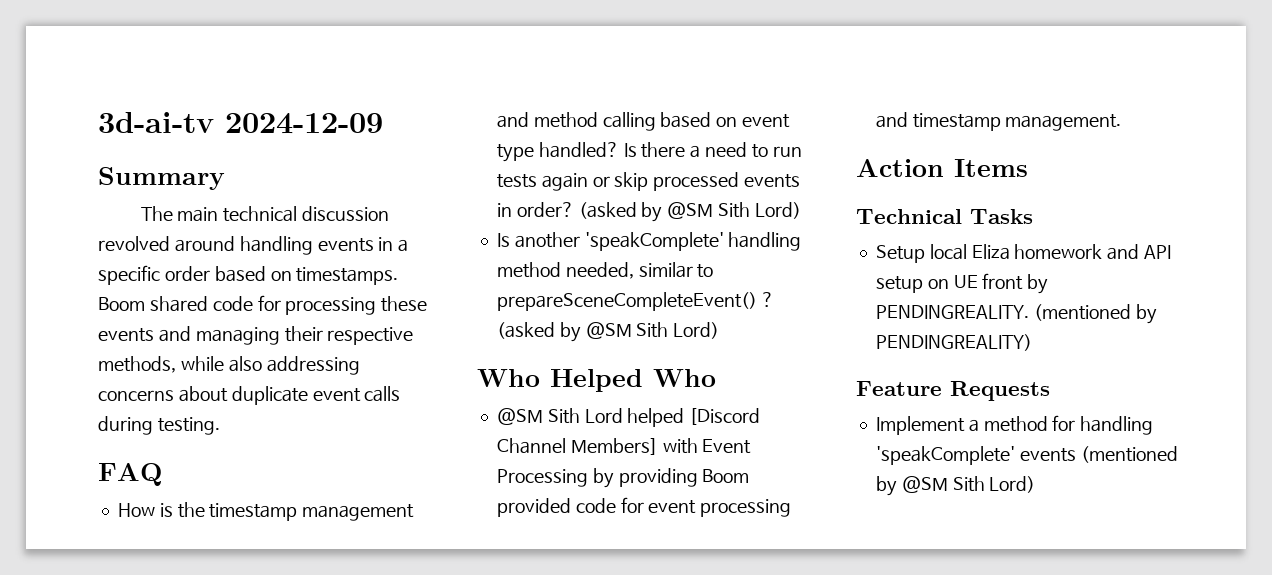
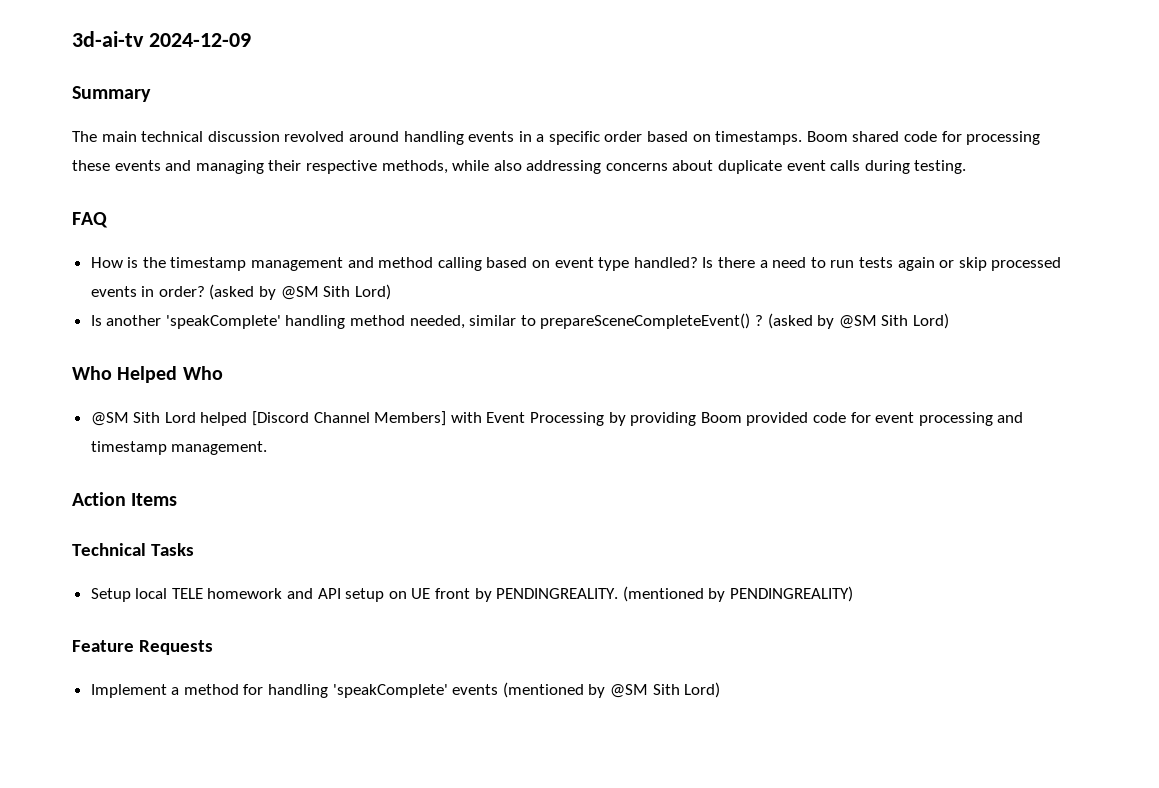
- Setup local Eliza homework and API setup on UE front by PENDINGREALITY.
+ Setup local TELE homework and API setup on UE front by PENDINGREALITY.

